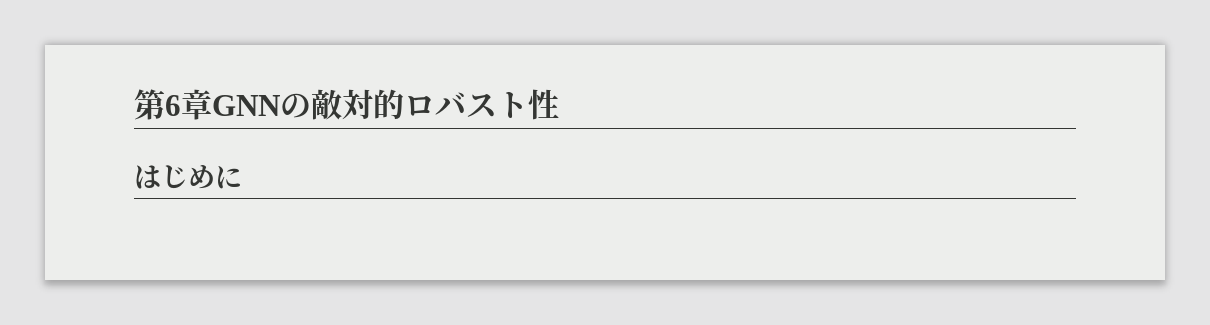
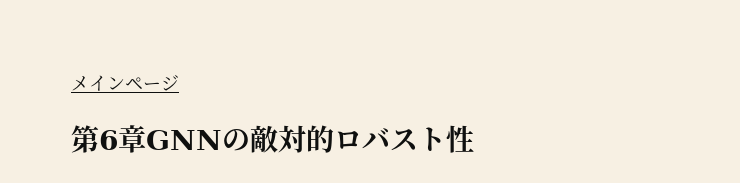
+ メインページ
- はじめに

